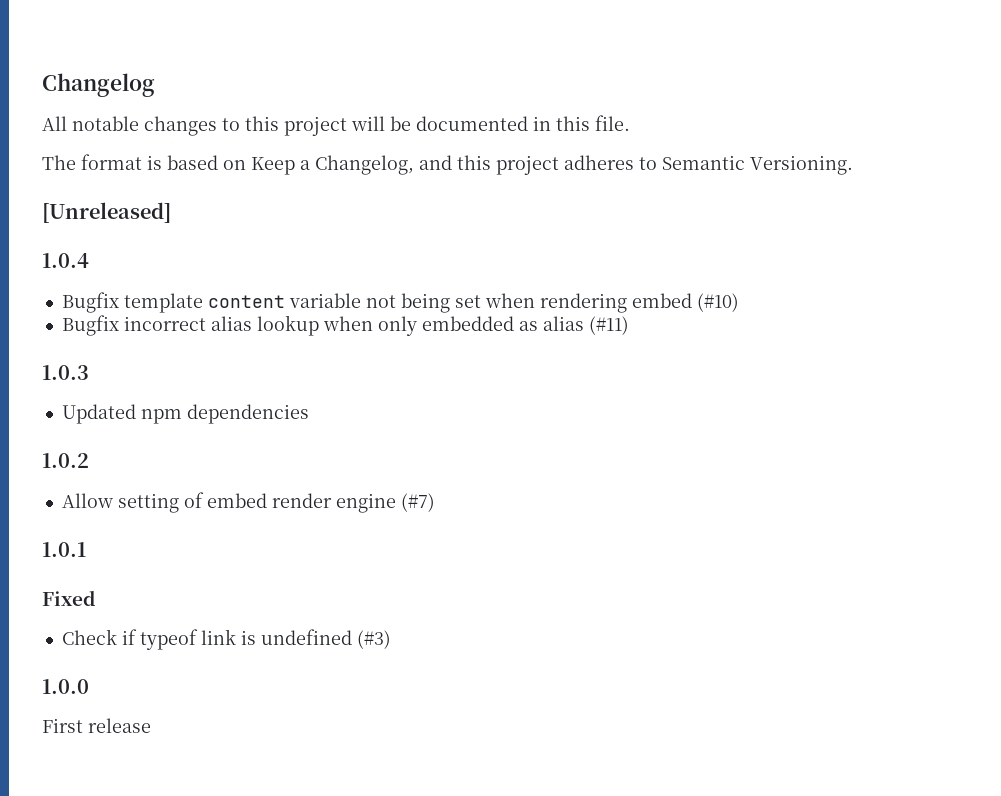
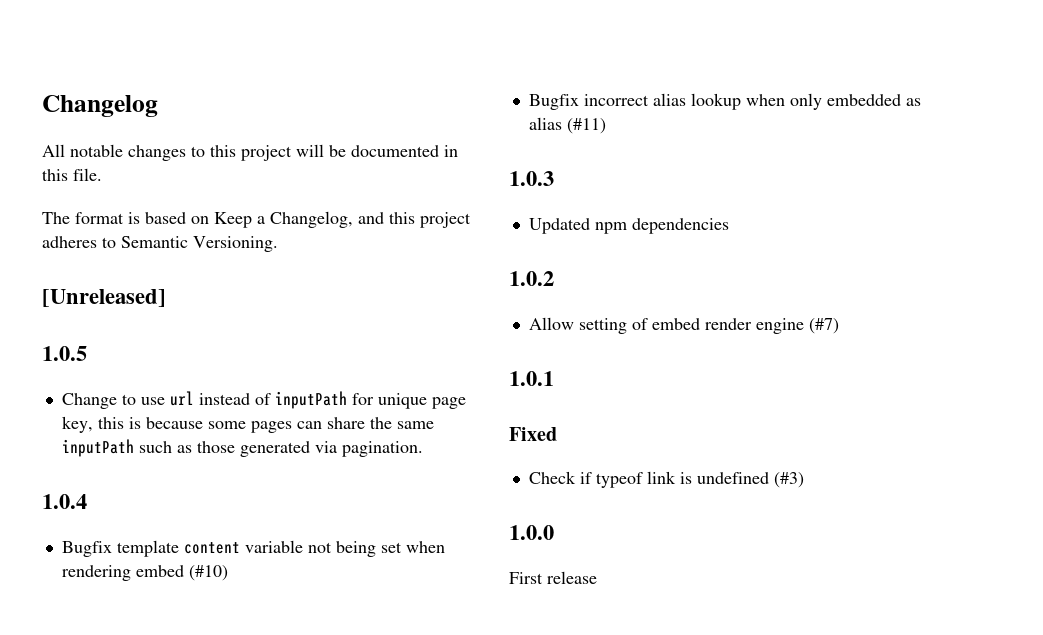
+ 1.0.5
+ Change to use url instead of inputPath for unique page key, this is because some pages can share the same inputPath such as those generated via pagination.

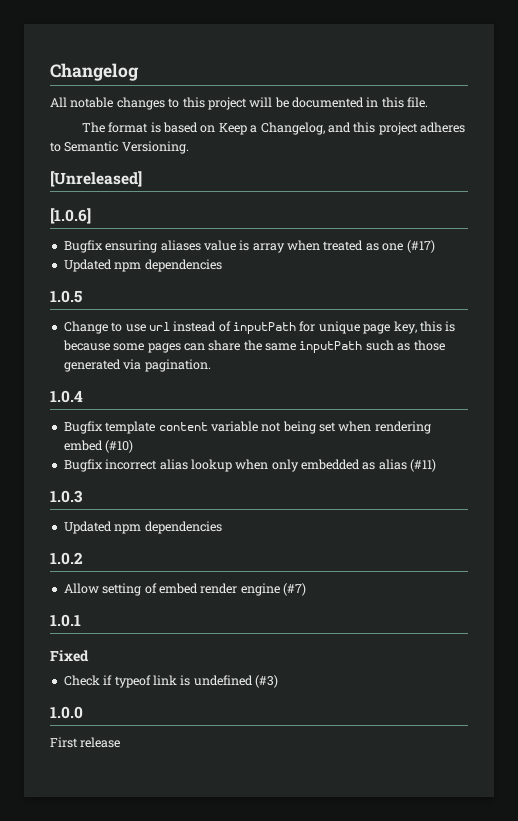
+ [1.0.6]
+ Bugfix ensuring aliases value is array when treated as one (#17)
+ Updated npm dependencies

